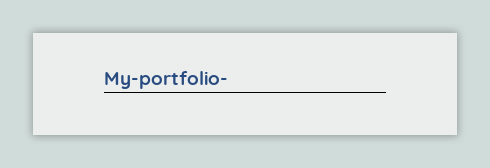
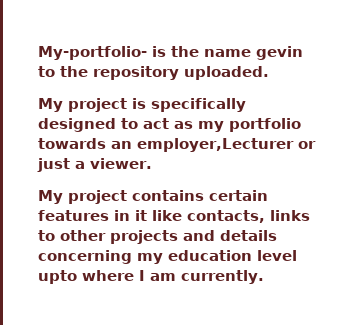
- My-portfolio-
+ My-portfolio- is the name gevin to the repository uploaded.
+ My project is specifically designed to act as my portfolio towards an employer,Lecturer or just a viewer.
+ My project contains certain features in it like contacts, links to other projects and details concerning my education level upto where I am currently.

